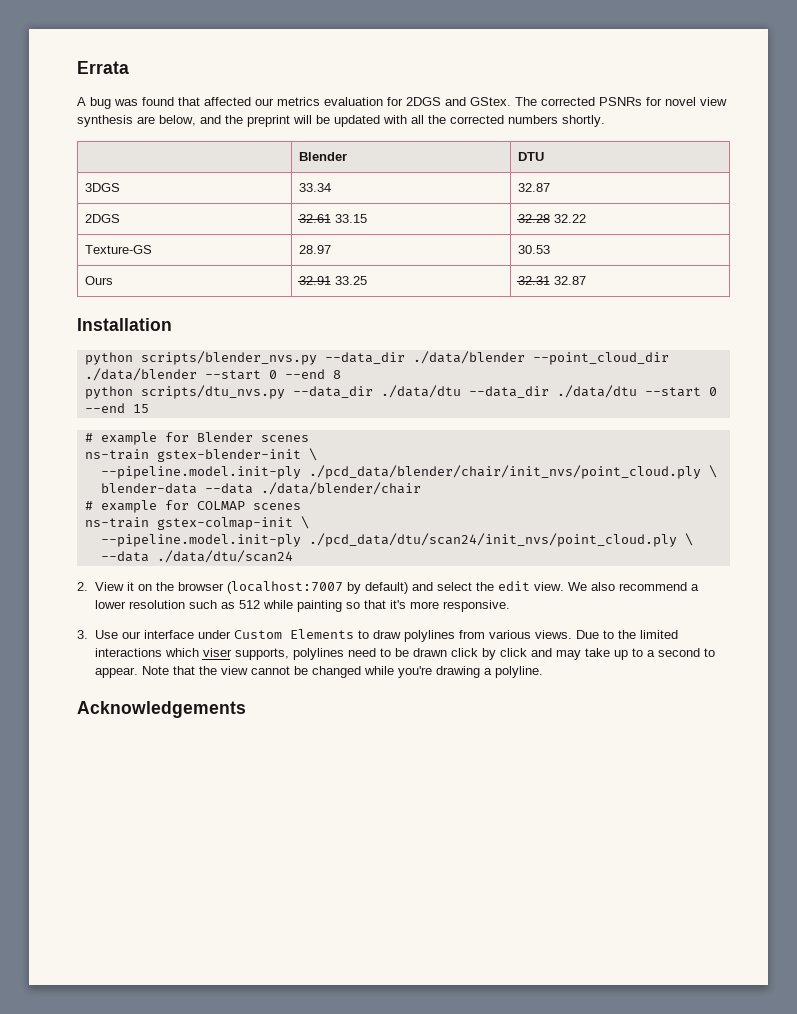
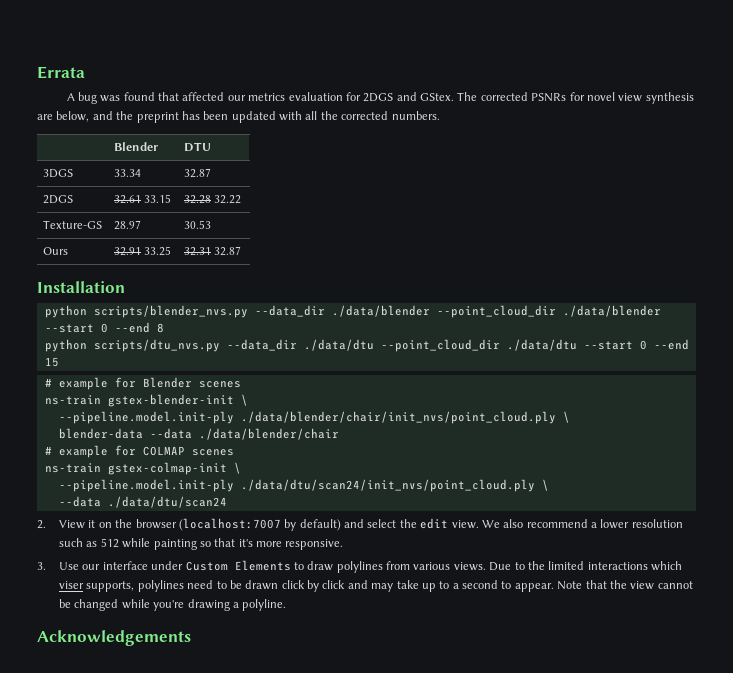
- The corrected PSNRs for novel view synthesis are below, and the preprint will be updated with all the corrected numbers shortly.
+ The corrected PSNRs for novel view synthesis are below, and the preprint has been updated with all the corrected numbers.
- python scripts/dtu_nvs.py --data_dir ./data/dtu --data_dir ./data/dtu --start 0 --end 15
+ python scripts/dtu_nvs.py --data_dir ./data/dtu --point_cloud_dir ./data/dtu --start 0 --end 15
- --pipeline.model.init-ply ./pcd_data/blender/chair/init_nvs/point_cloud.ply \
+ --pipeline.model.init-ply ./data/blender/chair/init_nvs/point_cloud.ply \
- --pipeline.model.init-ply ./pcd_data/dtu/scan24/init_nvs/point_cloud.ply \
+ --pipeline.model.init-ply ./data/dtu/scan24/init_nvs/point_cloud.ply \

